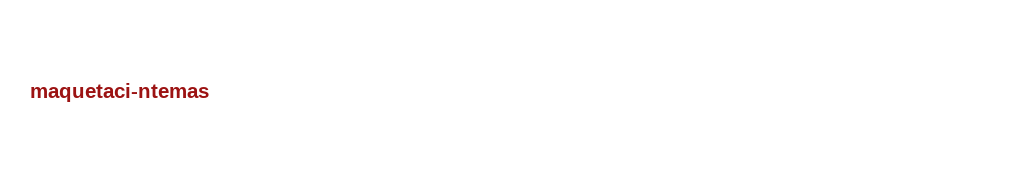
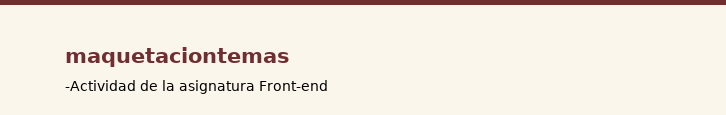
- maquetaci-ntemas
+ maquetaciontemas
+ -Actividad de la asignatura Front-end

